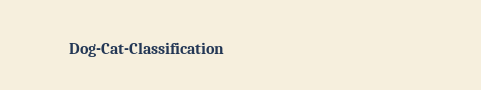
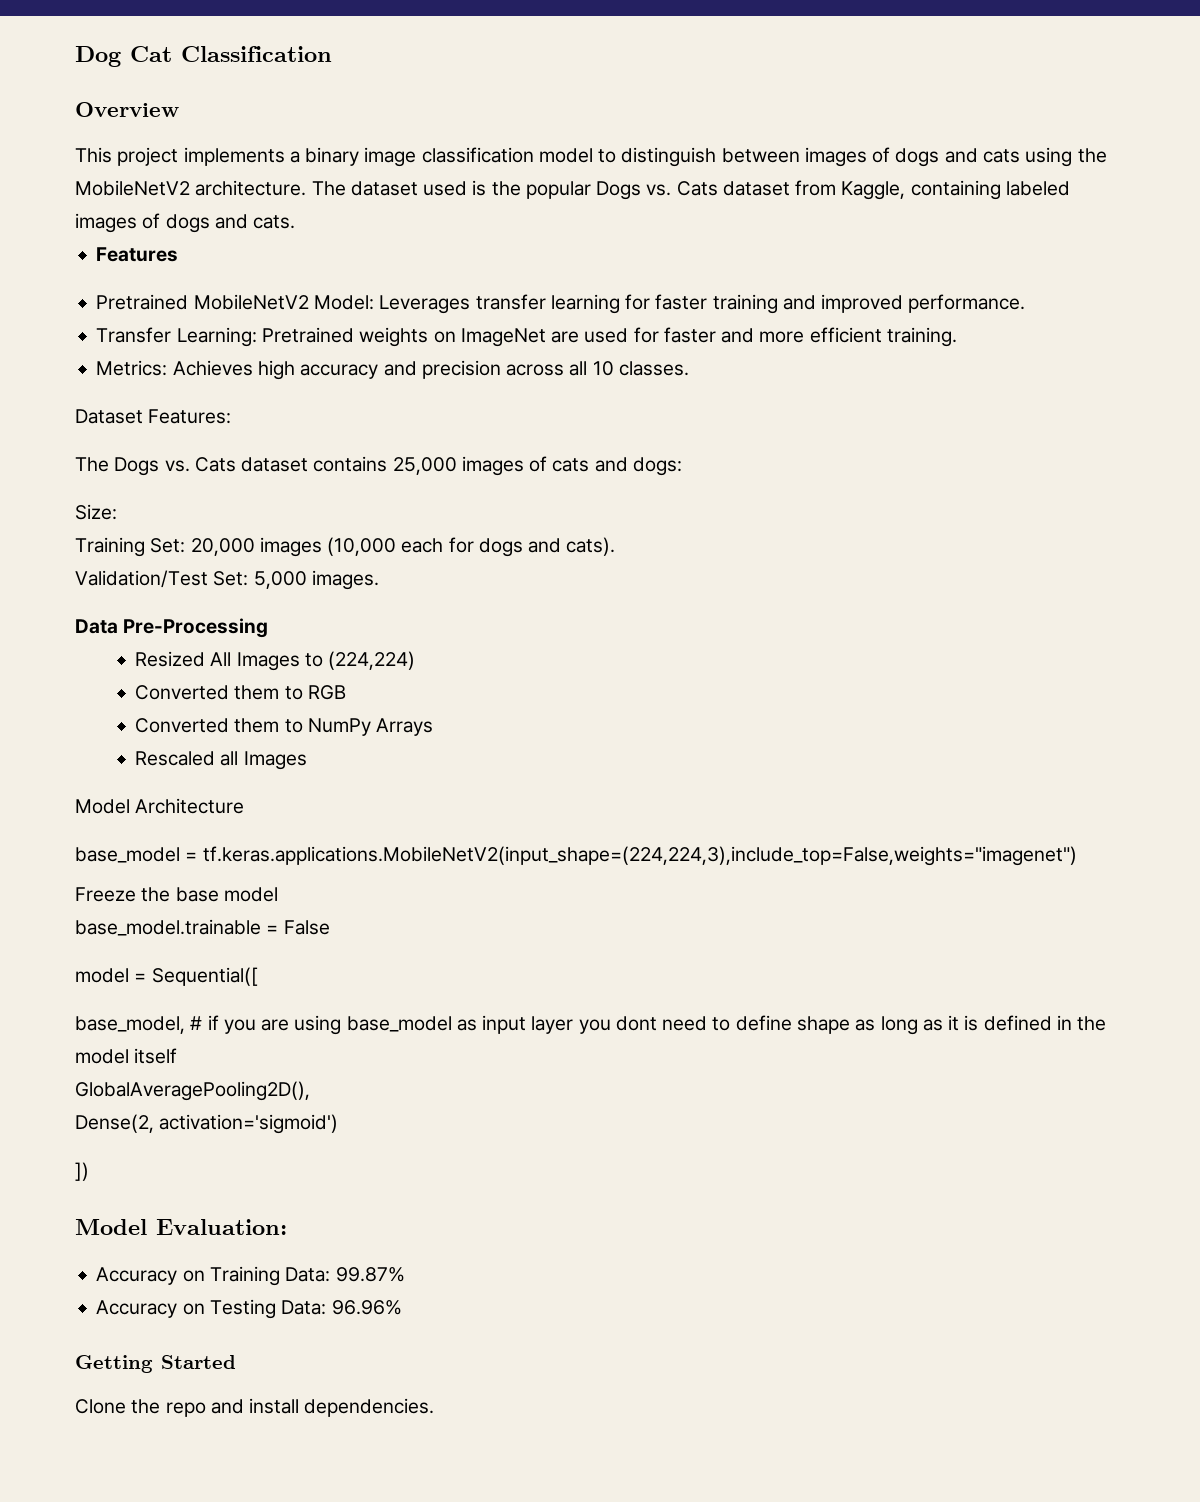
- Dog-Cat-Classification
+ Dog Cat Classification
+ Overview
+ This project implements a binary image classification model to distinguish between images of dogs and cats using the MobileNetV2 architecture. The dataset used is the popular Dogs vs. Cats dataset from Kaggle, containing labeled images of dogs and cats.
+ Features
+ Pretrained MobileNetV2 Model: Leverages transfer learning for faster training and improved performance.
+ Transfer Learning: Pretrained weights on ImageNet are used for faster and more efficient training.
+ Metrics: Achieves high accuracy and precision across all 10 classes.
+ Dataset Features:
+ The Dogs vs. Cats dataset contains 25,000 images of cats and dogs:
+ Size:
+ Training Set: 20,000 images (10,000 each for dogs and cats).
+ Validation/Test Set: 5,000 images.
+ Data Pre-Processing
+ Resized All Images to (224,224)
+ Converted them to RGB
+ Converted them to NumPy Arrays
+ Rescaled all Images
+ Model Architecture
+ base_model = tf.keras.applications.MobileNetV2(input_shape=(224,224,3),include_top=False,weights="imagenet")
+ Freeze the base model
+ base_model.trainable = False
+ model = Sequential([
+ base_model, # if you are using base_model as input layer you dont need to define shape as long as it is defined in the model itself
+ GlobalAveragePooling2D(),
+ Dense(2, activation='sigmoid')
+ ])
+ Model Evaluation:
+ Accuracy on Training Data: 99.87%
+ Accuracy on Testing Data: 96.96%
+ Getting Started
+ Clone the repo and install dependencies.

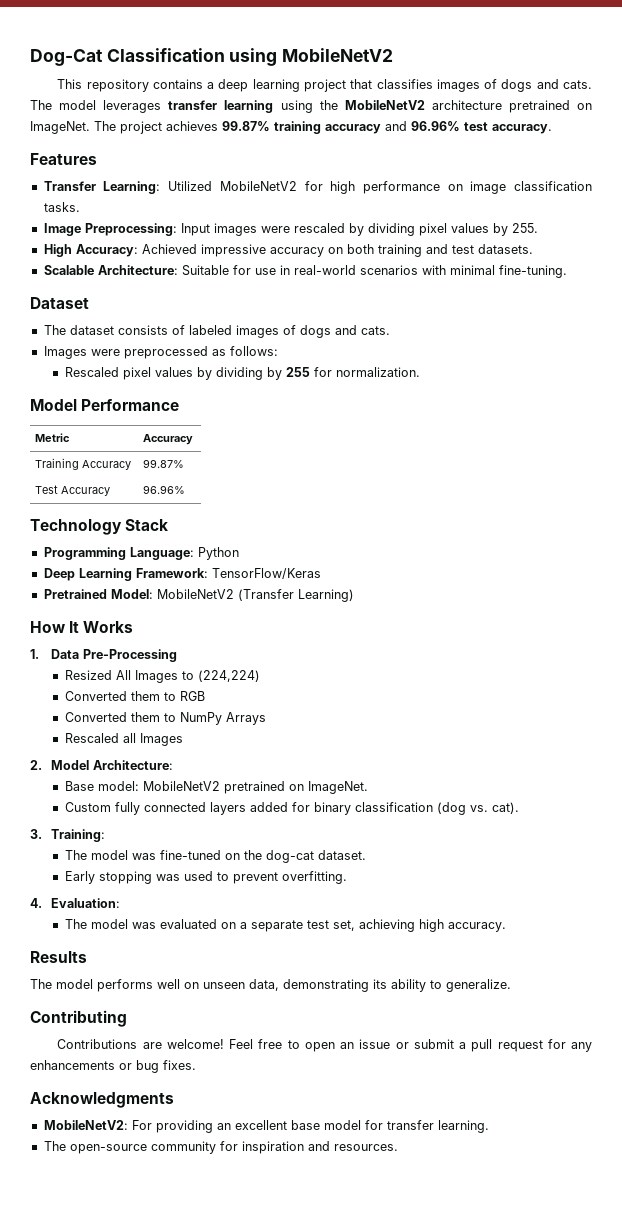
- Dog Cat Classification
- Overview
+ Dog-Cat Classification using MobileNetV2
- This project implements a binary image classification model to distinguish between images of dogs and cats using the MobileNetV2 architecture. The dataset used is the popular Dogs vs. Cats dataset from Kaggle, containing labeled images of dogs and cats.
+ This repository contains a deep learning project that classifies images of dogs and cats. The model leverages transfer learning using the MobileNetV2 architecture pretrained on ImageNet. The project achieves 99.87% training accuracy and 96.96% test accuracy.
+ Features
+ Transfer Learning: Utilized MobileNetV2 for high performance on image classification tasks.
+ Image Preprocessing: Input images were rescaled by dividing pixel values by 255.
+ High Accuracy: Achieved impressive accuracy on both training and test datasets.
+ Scalable Architecture: Suitable for use in real-world scenarios with minimal fine-tuning.
+ Dataset
+ The dataset consists of labeled images of dogs and cats.
- Features
- Pretrained MobileNetV2 Model: Leverages transfer learning for faster training and improved performance.
- Transfer Learning: Pretrained weights on ImageNet are used for faster and more efficient training.
- Metrics: Achieves high accuracy and precision across all 10 classes.
- Dataset Features:
- The Dogs vs. Cats dataset contains 25,000 images of cats and dogs:
- Size:
- Training Set: 20,000 images (10,000 each for dogs and cats).
- Validation/Test Set: 5,000 images.
- Data Pre-Processing
+ Images were preprocessed as follows:
+ Rescaled pixel values by dividing by 255 for normalization.
+ Model Performance
+ Metric | Accuracy
+ Training Accuracy | 99.87%
+ Test Accuracy | 96.96%
+ Technology Stack
+ Programming Language: Python
+ Deep Learning Framework: TensorFlow/Keras
+ Pretrained Model: MobileNetV2 (Transfer Learning)
+ How It Works
+ 1. Data Pre-Processing
- Model Architecture
- base_model = tf.keras.applications.MobileNetV2(input_shape=(224,224,3),include_top=False,weights="imagenet")
- Freeze the base model
- base_model.trainable = False
- model = Sequential([
- base_model, # if you are using base_model as input layer you dont need to define shape as long as it is defined in the model itself
- GlobalAveragePooling2D(),
- Dense(2, activation='sigmoid')
- ])
- Model Evaluation:
- Accuracy on Training Data: 99.87%
- Accuracy on Testing Data: 96.96%
- Getting Started
- Clone the repo and install dependencies.
+ 2. Model Architecture:
+ Base model: MobileNetV2 pretrained on ImageNet.
+ Custom fully connected layers added for binary classification (dog vs. cat).
+ 3. Training:
+ The model was fine-tuned on the dog-cat dataset.
+ Early stopping was used to prevent overfitting.
+ 4. Evaluation:
+ The model was evaluated on a separate test set, achieving high accuracy.
+ Results
+ The model performs well on unseen data, demonstrating its ability to generalize.
+ Contributing
+ Contributions are welcome! Feel free to open an issue or submit a pull request for any enhancements or bug fixes.
+ Acknowledgments
+ MobileNetV2: For providing an excellent base model for transfer learning.
+ The open-source community for inspiration and resources.

